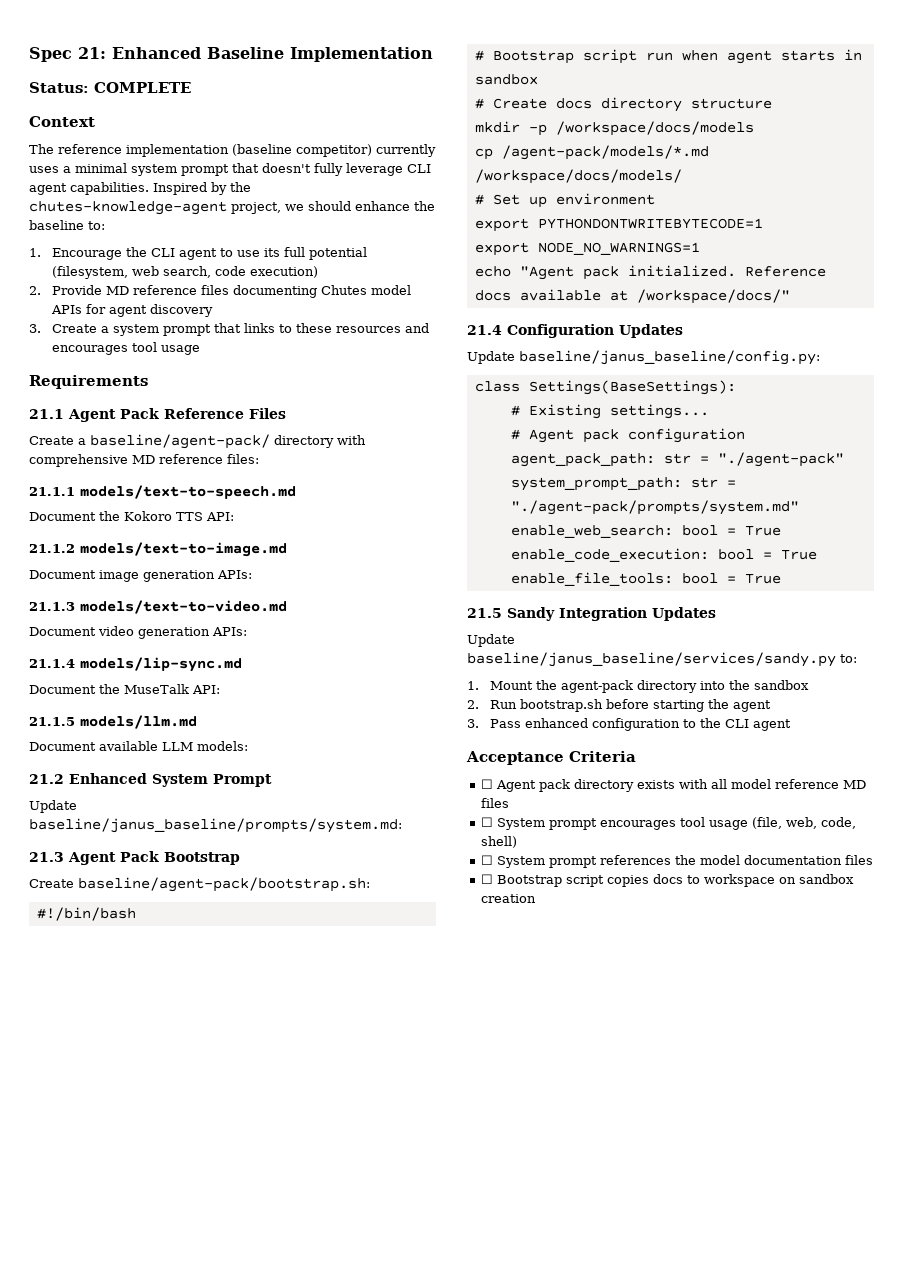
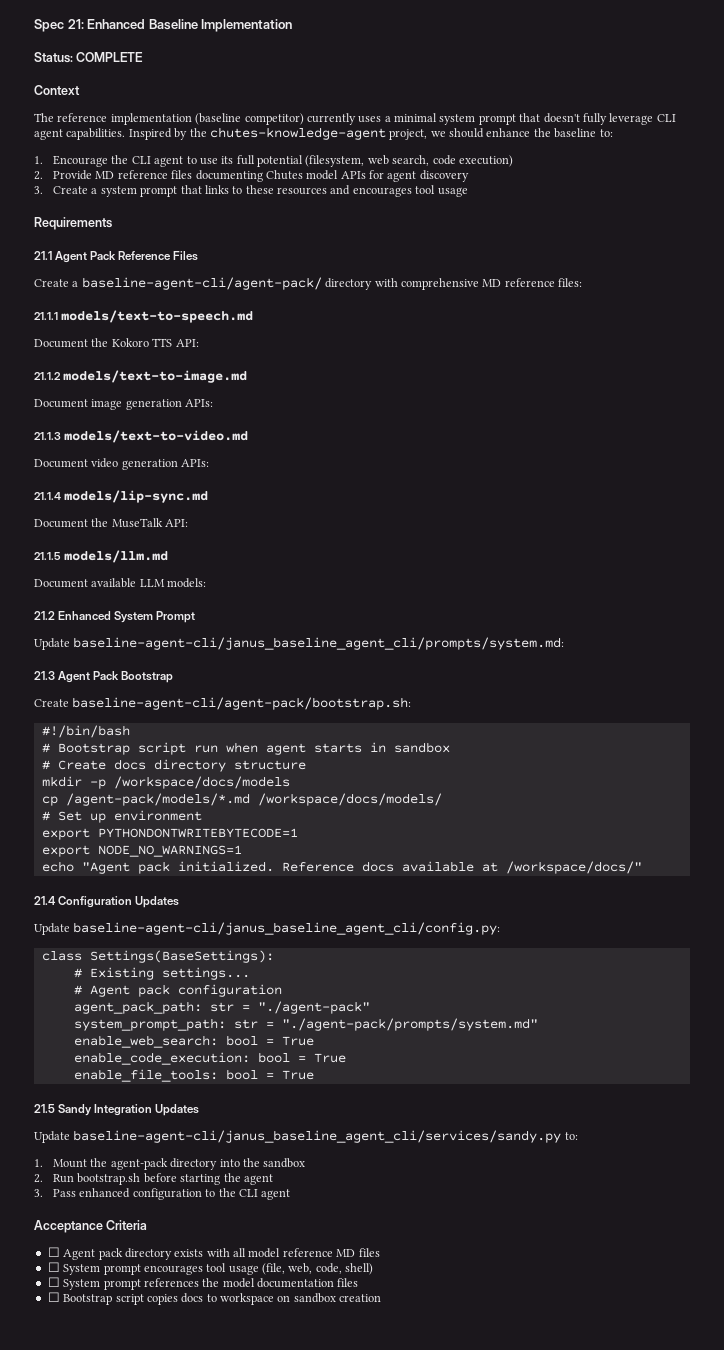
- Create a baseline/agent-pack/ directory with comprehensive MD reference files:
+ Create a baseline-agent-cli/agent-pack/ directory with comprehensive MD reference files:
- Update baseline/janus_baseline/prompts/system.md:
+ Update baseline-agent-cli/janus_baseline_agent_cli/prompts/system.md:
- Create baseline/agent-pack/bootstrap.sh:
+ Create baseline-agent-cli/agent-pack/bootstrap.sh:
- Update baseline/janus_baseline/config.py:
+ Update baseline-agent-cli/janus_baseline_agent_cli/config.py:
- Update baseline/janus_baseline/services/sandy.py to:
+ Update baseline-agent-cli/janus_baseline_agent_cli/services/sandy.py to:

